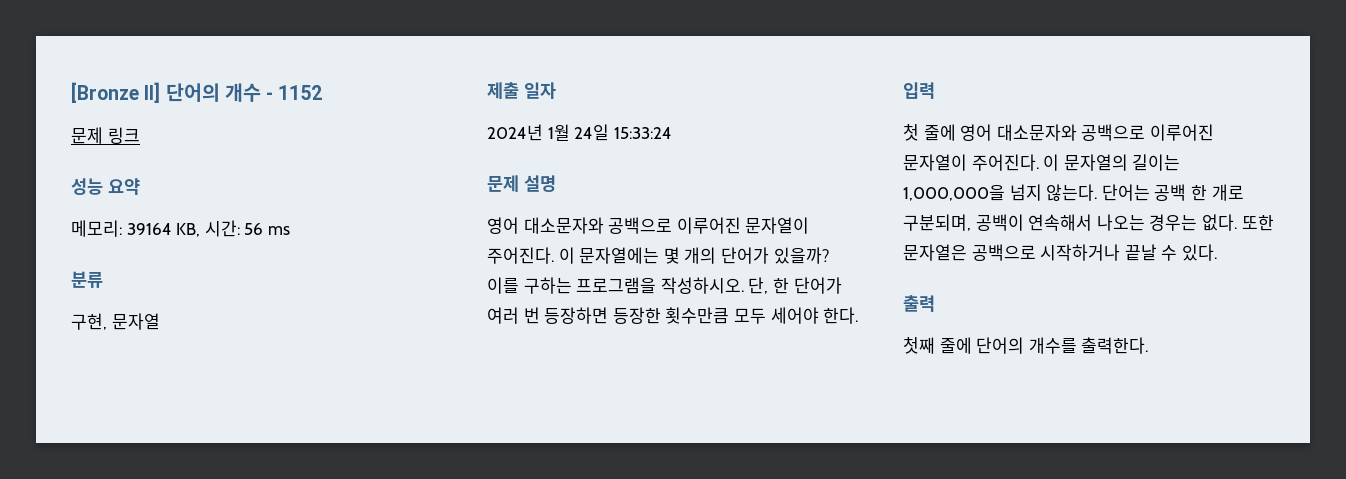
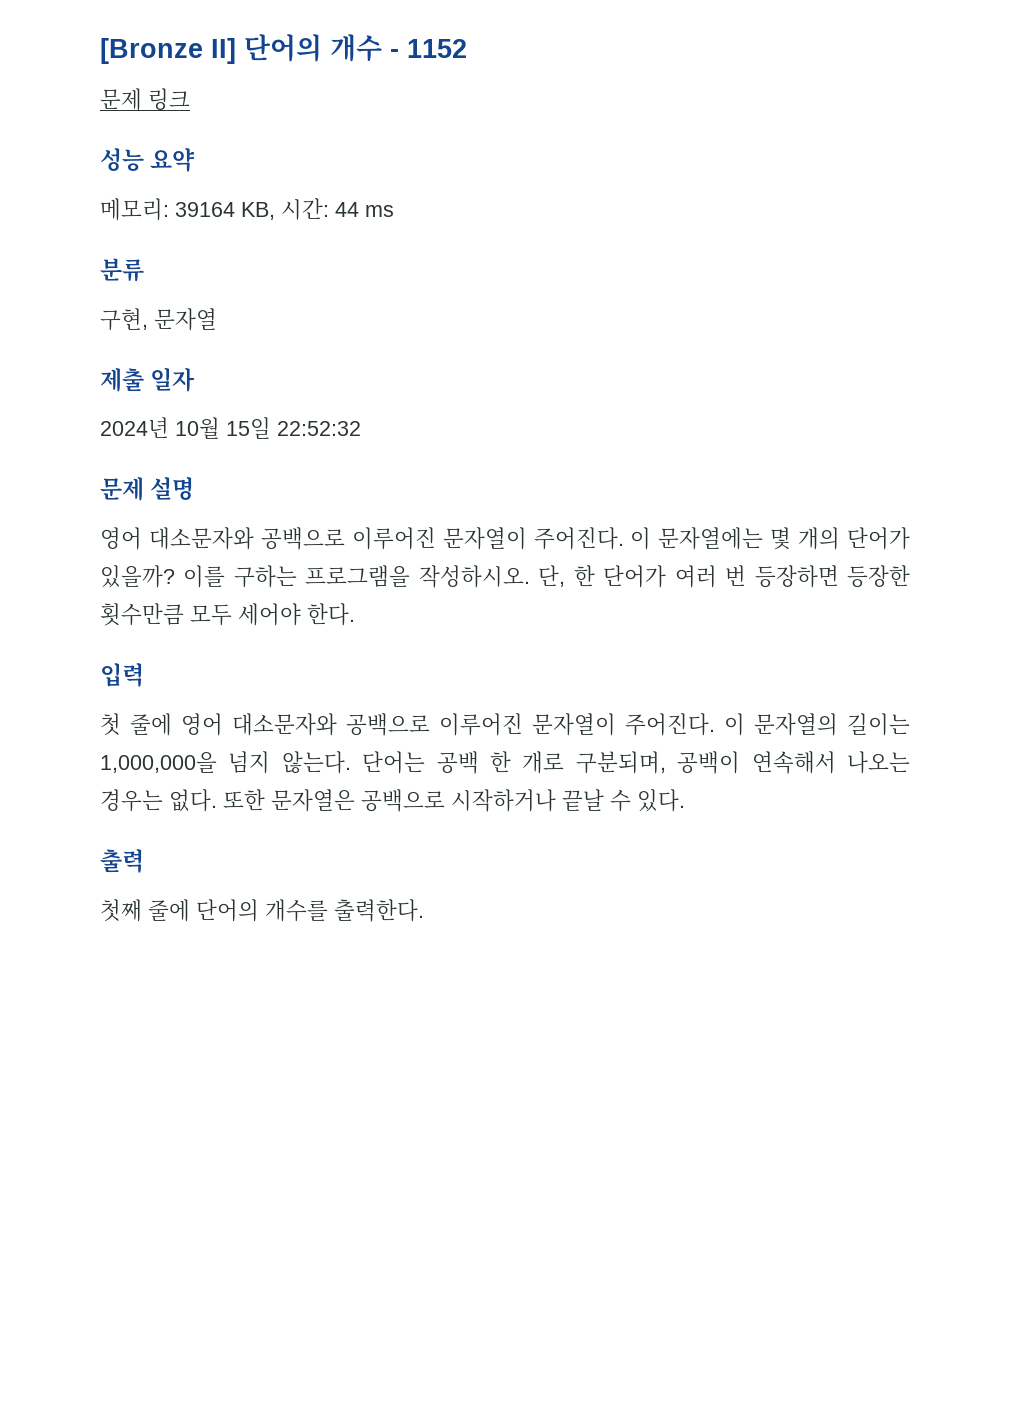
- 메모리: 39164 KB, 시간: 56 ms
+ 메모리: 39164 KB, 시간: 44 ms
- 2024년 1월 24일 15:33:24
+ 2024년 10월 15일 22:52:32

